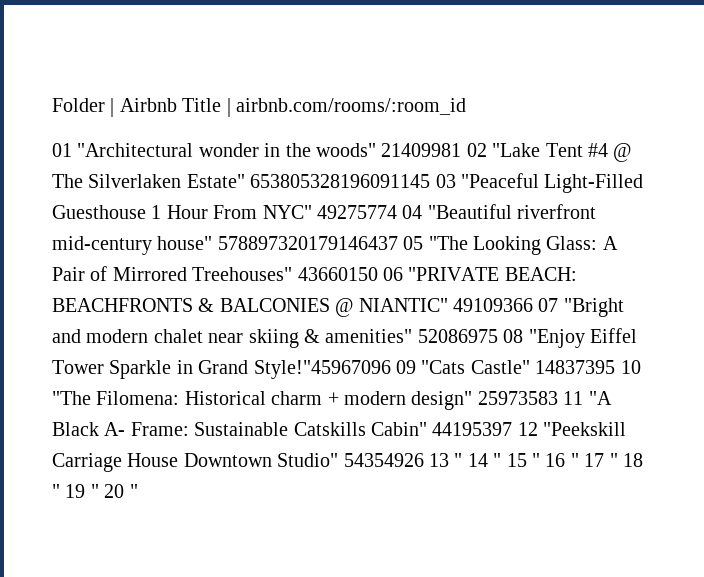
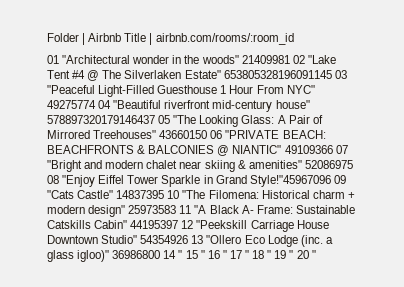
- Sustainable Catskills Cabin" 44195397 12 "Peekskill Carriage House Downtown Studio" 54354926 13 " 14 " 15 " 16 " 17 " 18 " 19 " 20 "
+ Sustainable Catskills Cabin" 44195397 12 "Peekskill Carriage House Downtown Studio" 54354926 13 "Ollero Eco Lodge (inc. a glass igloo)" 36986800 14 " 15 " 16 " 17 " 18 " 19 " 20 "

